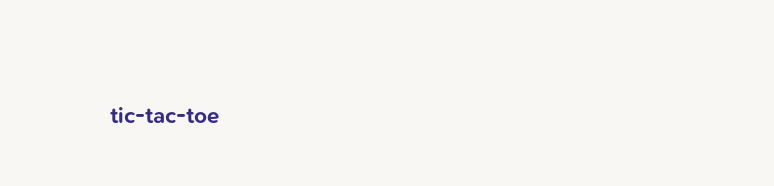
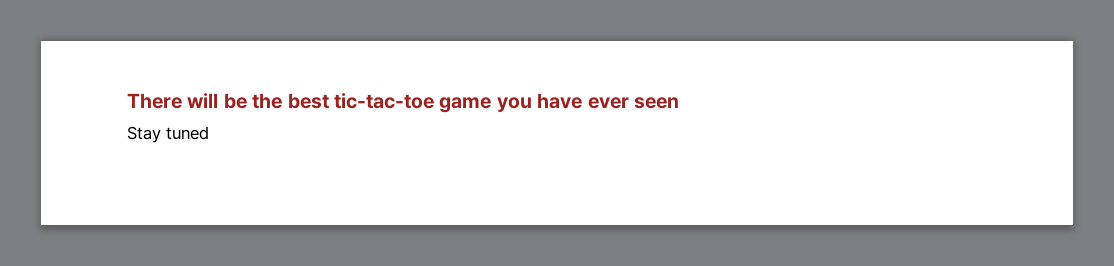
- tic-tac-toe
+ There will be the best tic-tac-toe game you have ever seen
+ Stay tuned

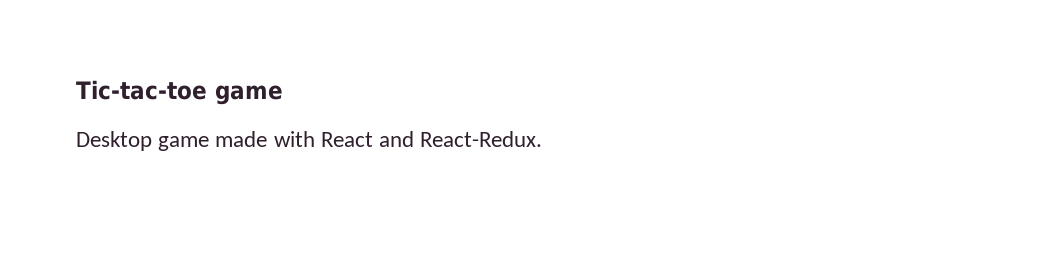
- There will be the best tic-tac-toe game you have ever seen
- Stay tuned
+ Tic-tac-toe game
+ Desktop game made with React and React-Redux.

